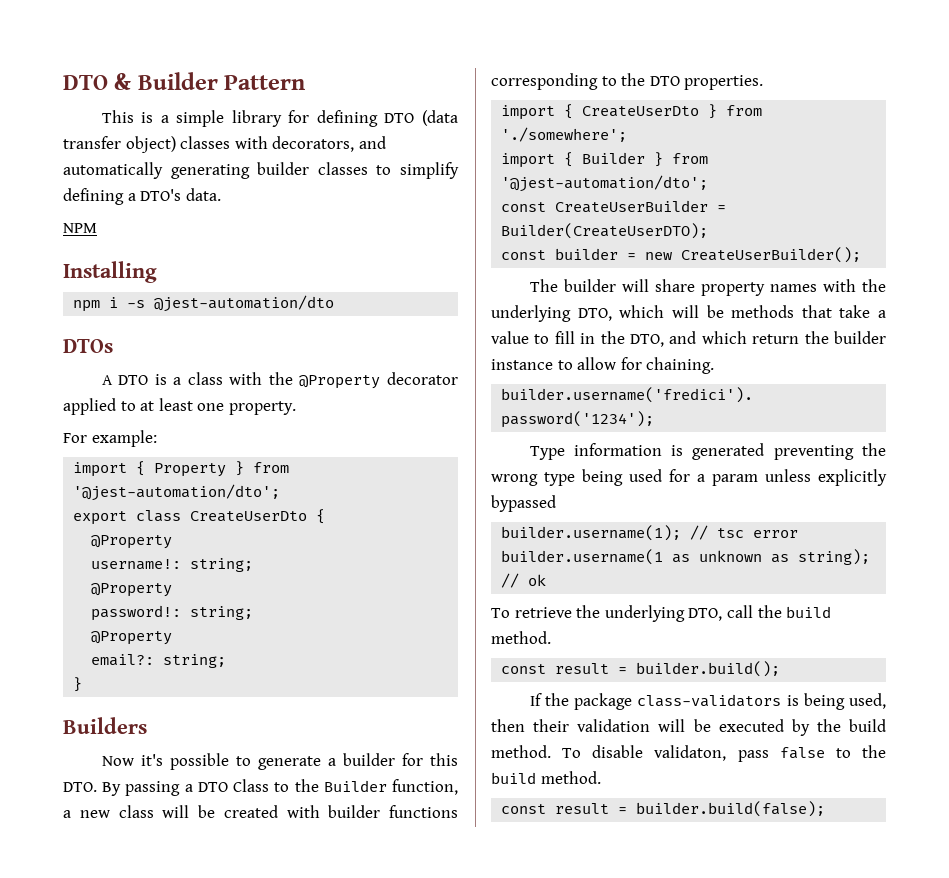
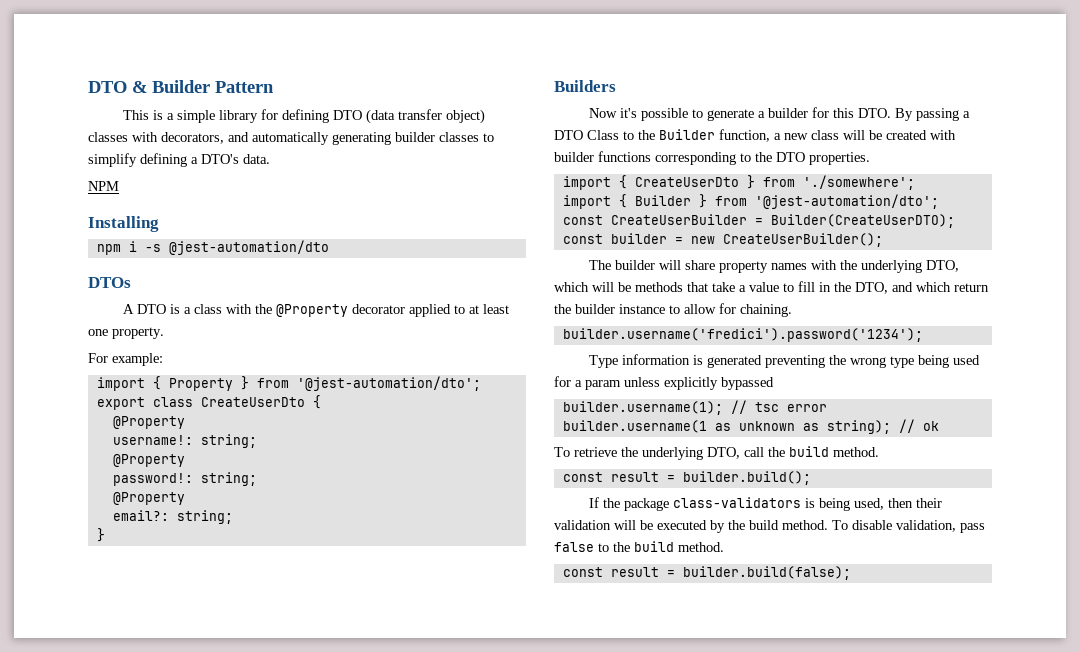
- To disable validaton, pass false to the build method.
+ To disable validation, pass false to the build method.

